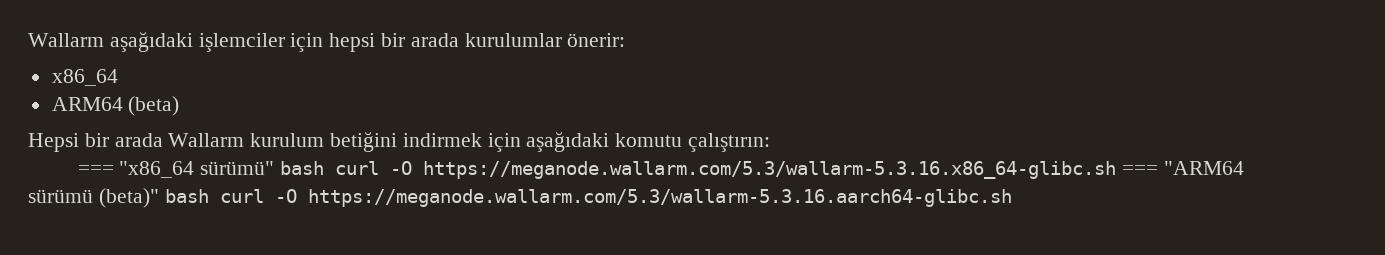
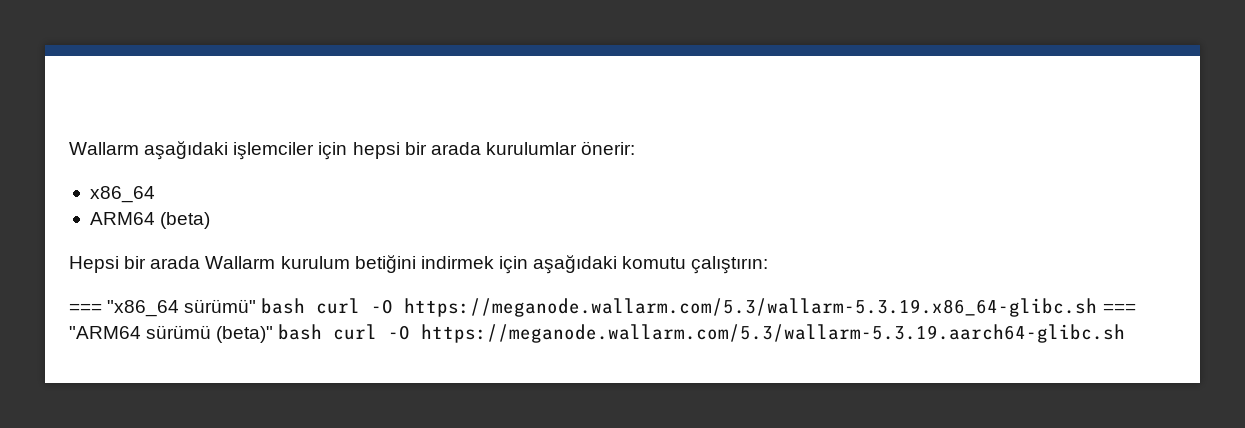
- === "x86_64 sürümü" bash curl -O https://meganode.wallarm.com/5.3/wallarm-5.3.16.x86_64-glibc.sh === "ARM64 sürümü (beta)" bash curl -O https://meganode.wallarm.com/5.3/wallarm-5.3.16.aarch64-glibc.sh
+ === "x86_64 sürümü" bash curl -O https://meganode.wallarm.com/5.3/wallarm-5.3.19.x86_64-glibc.sh === "ARM64 sürümü (beta)" bash curl -O https://meganode.wallarm.com/5.3/wallarm-5.3.19.aarch64-glibc.sh

